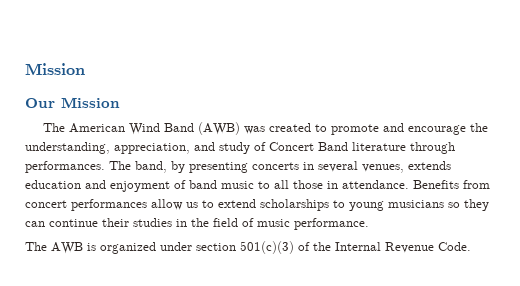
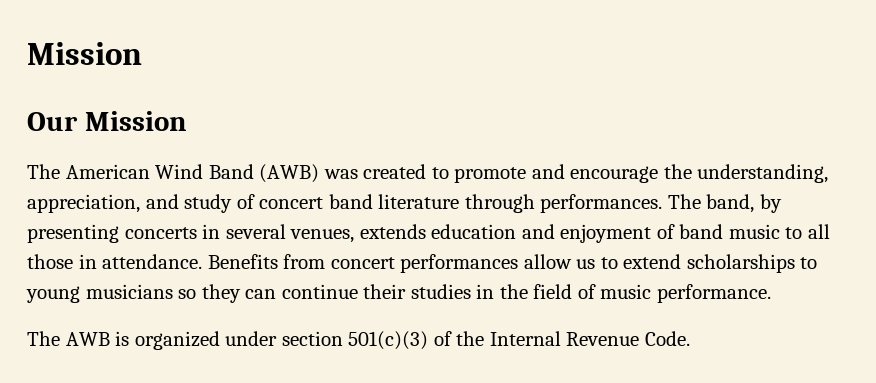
- The American Wind Band (AWB) was created to promote and encourage the understanding, appreciation, and study of Concert Band literature through performances.
+ The American Wind Band (AWB) was created to promote and encourage the understanding, appreciation, and study of concert band literature through performances.

